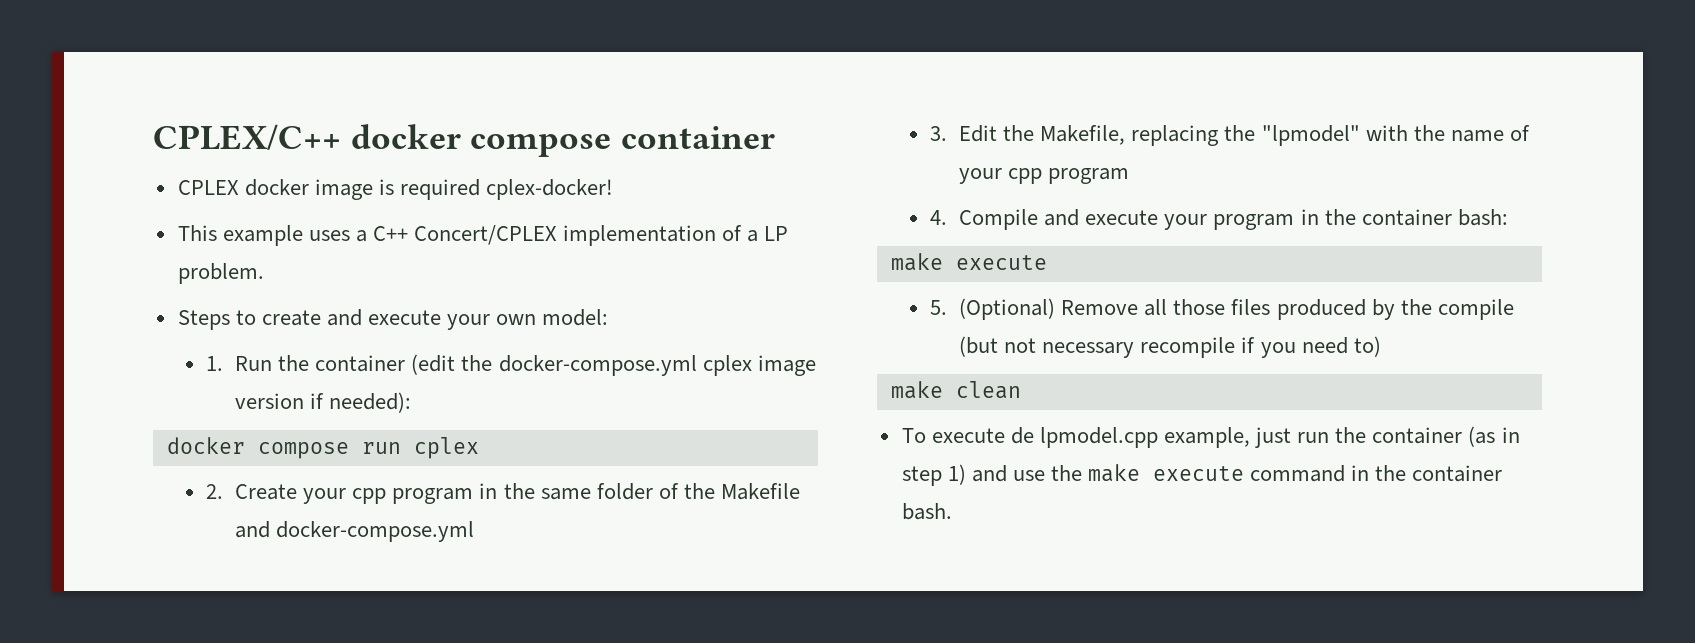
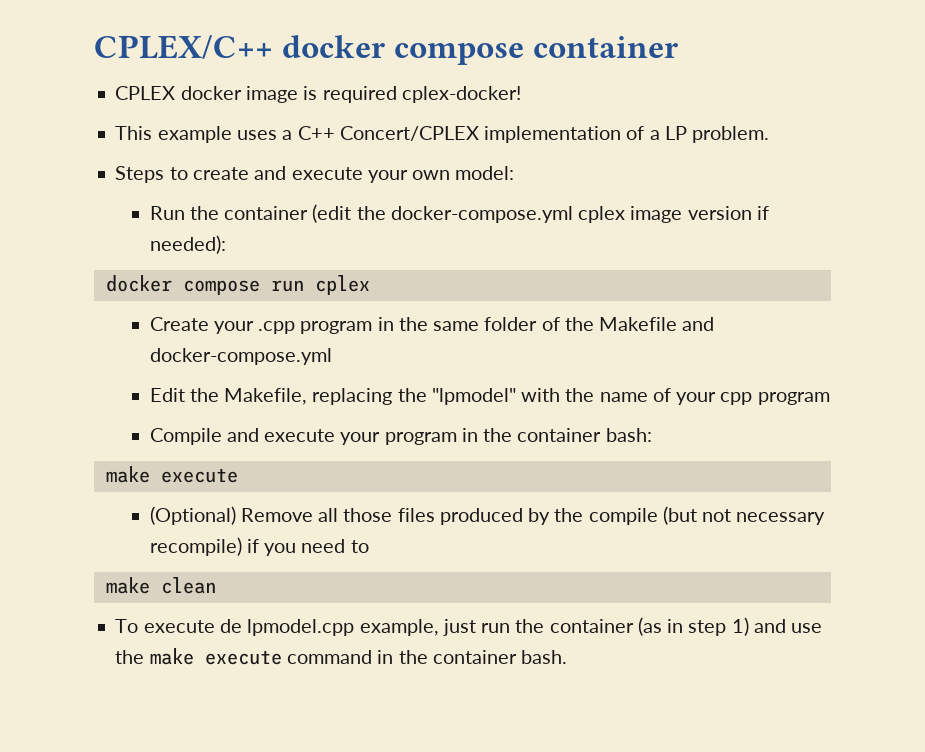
- 1. Run the container (edit the docker-compose.yml cplex image version if needed):
+ Run the container (edit the docker-compose.yml cplex image version if needed):
- 2. Create your cpp program in the same folder of the Makefile and docker-compose.yml
+ Create your .cpp program in the same folder of the Makefile and docker-compose.yml
- 3. Edit the Makefile, replacing the "lpmodel" with the name of your cpp program
+ Edit the Makefile, replacing the "lpmodel" with the name of your cpp program
- 4. Compile and execute your program in the container bash:
+ Compile and execute your program in the container bash:
- 5. (Optional) Remove all those files produced by the compile (but not necessary recompile if you need to)
+ (Optional) Remove all those files produced by the compile (but not necessary recompile) if you need to

